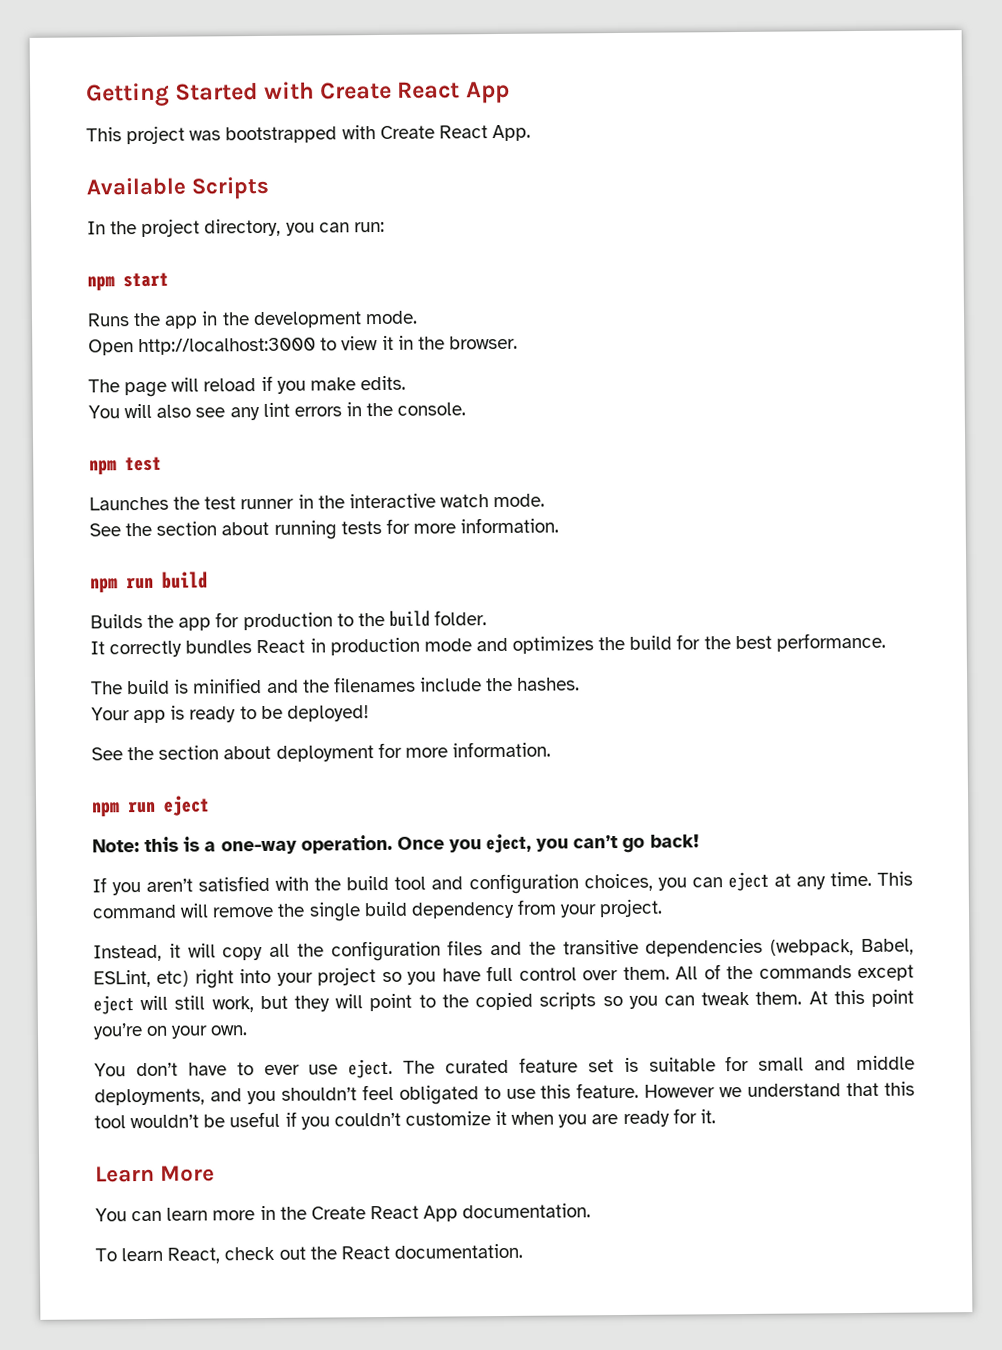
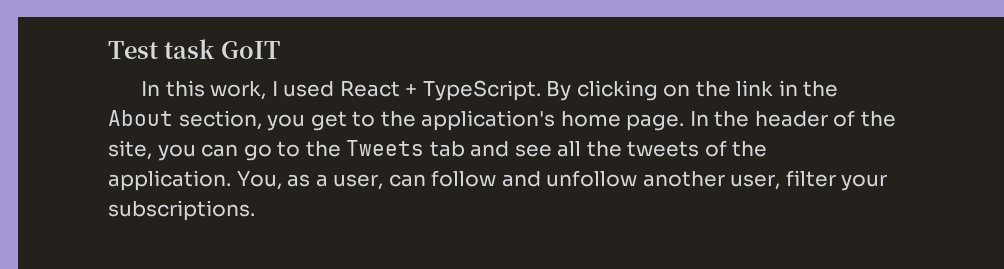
- Getting Started with Create React App
- This project was bootstrapped with Create React App.
- Available Scripts
- In the project directory, you can run:
- npm start
- Runs the app in the development mode.
- Open http://localhost:3000 to view it in the browser.
- The page will reload if you make edits.
- You will also see any lint errors in the console.
- npm test
- Launches the test runner in the interactive watch mode.
- See the section about running tests for more information.
- npm run build
- Builds the app for production to the build folder.
- It correctly bundles React in production mode and optimizes the build for the best performance.
- The build is minified and the filenames include the hashes.
- Your app is ready to be deployed!
- See the section about deployment for more information.
- npm run eject
- Note: this is a one-way operation. Once you eject, you can’t go back!
- If you aren’t satisfied with the build tool and configuration choices, you can eject at any time. This command will remove the single build dependency from your project.
- Instead, it will copy all the configuration files and the transitive dependencies (webpack, Babel, ESLint, etc) right into your project so you have full control over them. All of the commands except eject will still work, but they will point to the copied scripts so you can tweak them. At this point you’re on your own.
- You don’t have to ever use eject. The curated feature set is suitable for small and middle deployments, and you shouldn’t feel obligated to use this feature. However we understand that this tool wouldn’t be useful if you couldn’t customize it when you are ready for it.
- Learn More
- You can learn more in the Create React App documentation.
- To learn React, check out the React documentation.
+ Test task GoIT
+ In this work, I used React + TypeScript. By clicking on the link in the About section, you get to the application's home page. In the header of the site, you can go to the Tweets tab and see all the tweets of the application. You, as a user, can follow and unfollow another user, filter your subscriptions.

